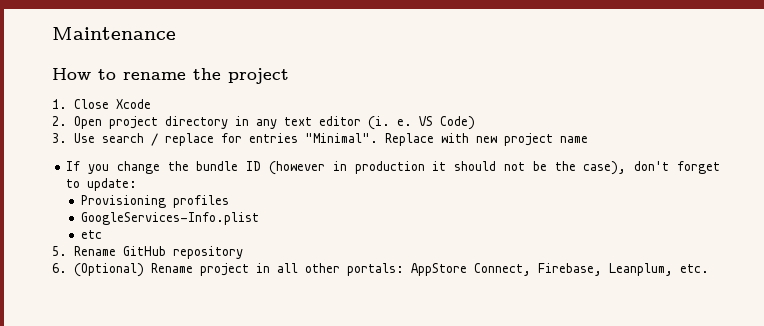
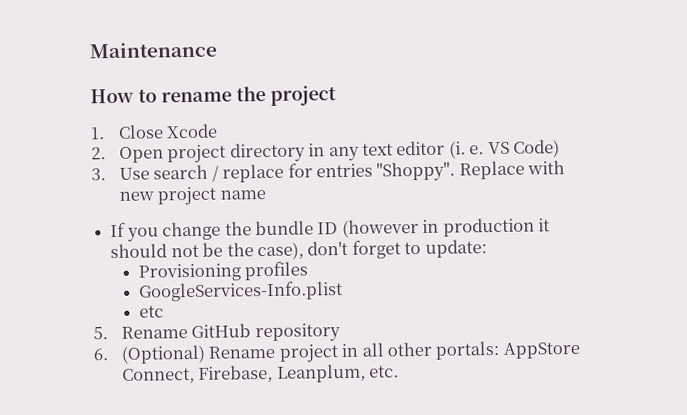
- 3. Use search / replace for entries "Minimal".
+ 3. Use search / replace for entries "Shoppy".

